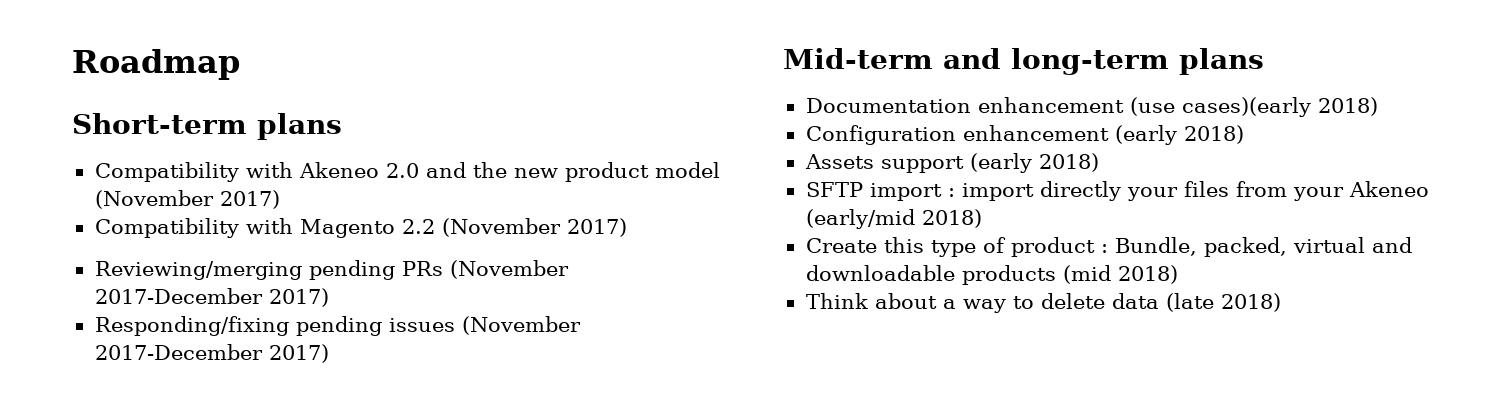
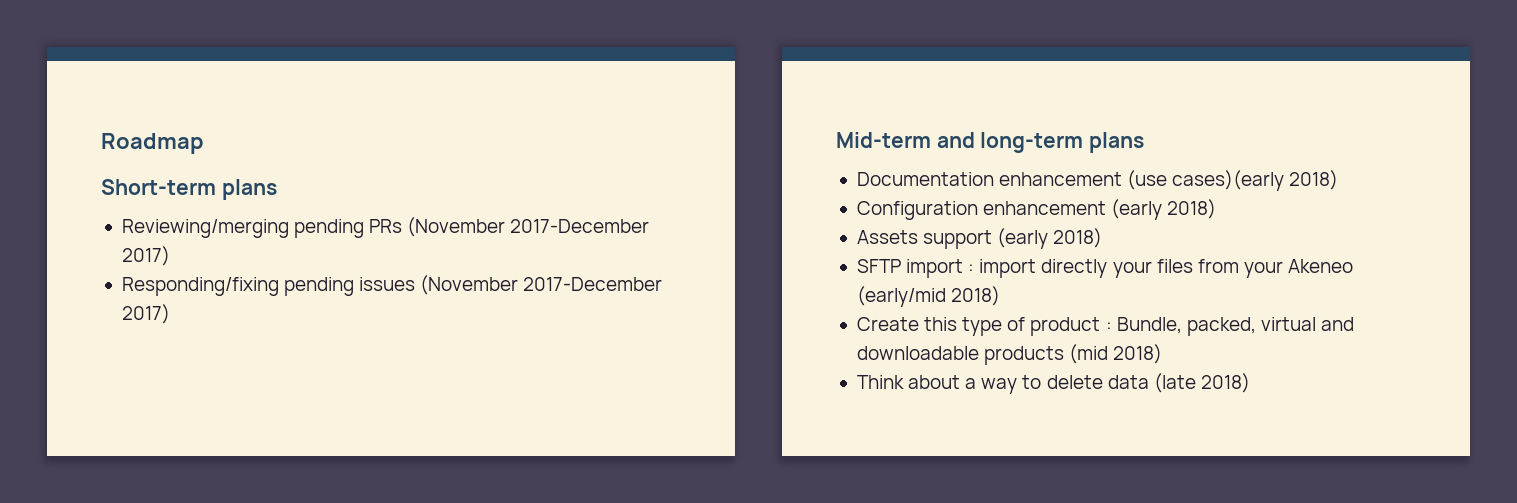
- Compatibility with Akeneo 2.0 and the new product model (November 2017)
- Compatibility with Magento 2.2 (November 2017)

